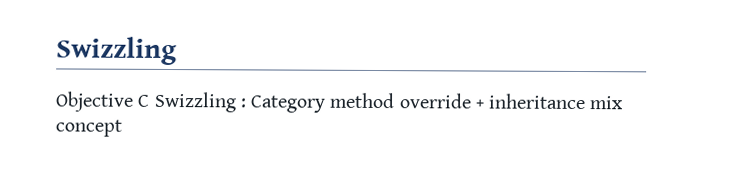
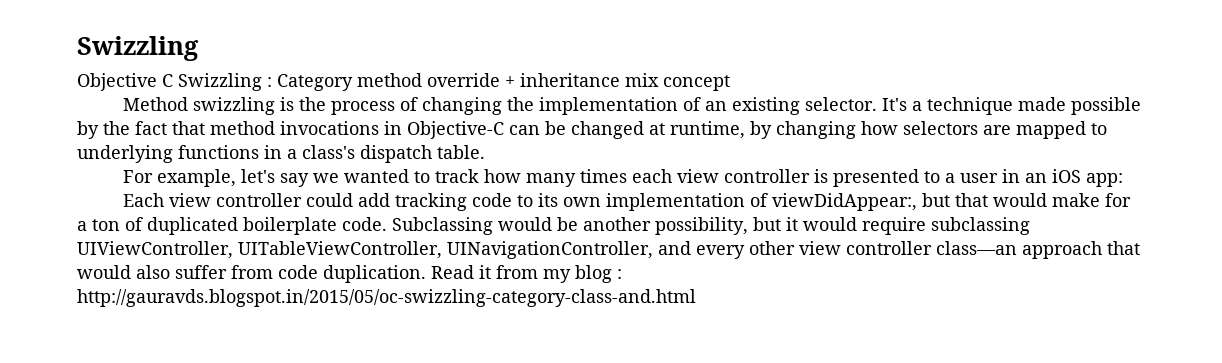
+ Method swizzling is the process of changing the implementation of an existing selector. It's a technique made possible by the fact that method invocations in Objective-C can be changed at runtime, by changing how selectors are mapped to underlying functions in a class's dispatch table.
+ For example, let's say we wanted to track how many times each view controller is presented to a user in an iOS app:
+ Each view controller could add tracking code to its own implementation of viewDidAppear:, but that would make for a ton of duplicated boilerplate code. Subclassing would be another possibility, but it would require subclassing UIViewController, UITableViewController, UINavigationController, and every other view controller class—an approach that would also suffer from code duplication. Read it from my blog : http://gauravds.blogspot.in/2015/05/oc-swizzling-category-class-and.html

